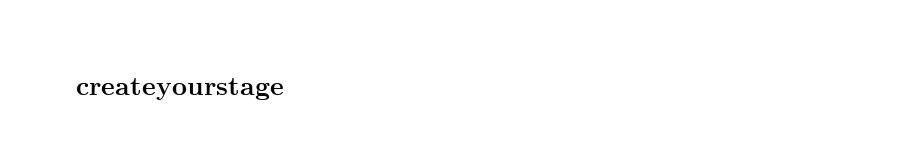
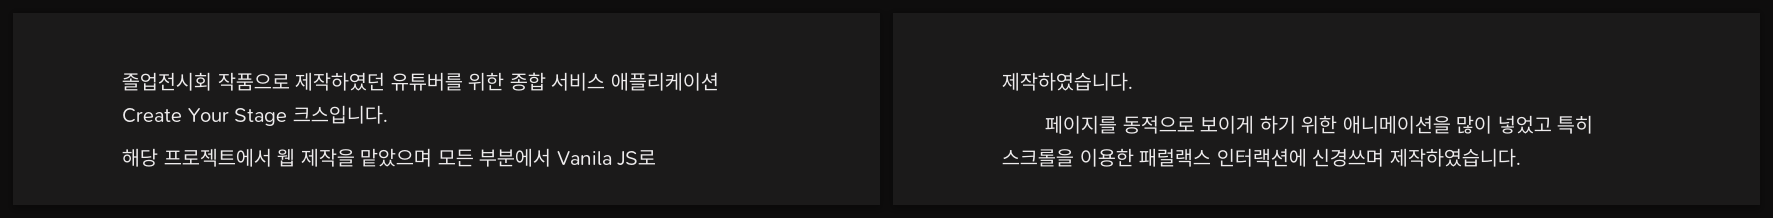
- createyourstage
+ 졸업전시회 작품으로 제작하였던 유튜버를 위한 종합 서비스 애플리케이션 Create Your Stage 크스입니다.
+ 해당 프로젝트에서 웹 제작을 맡았으며 모든 부분에서 Vanila JS로 제작하였습니다.
+ 페이지를 동적으로 보이게 하기 위한 애니메이션을 많이 넣었고 특히 스크롤을 이용한 패럴랙스 인터랙션에 신경쓰며 제작하였습니다.

